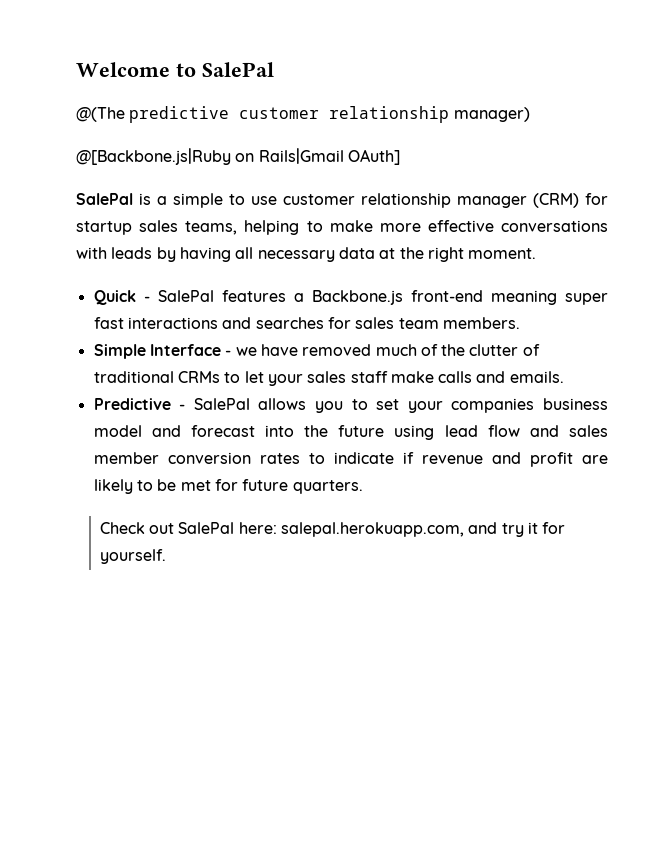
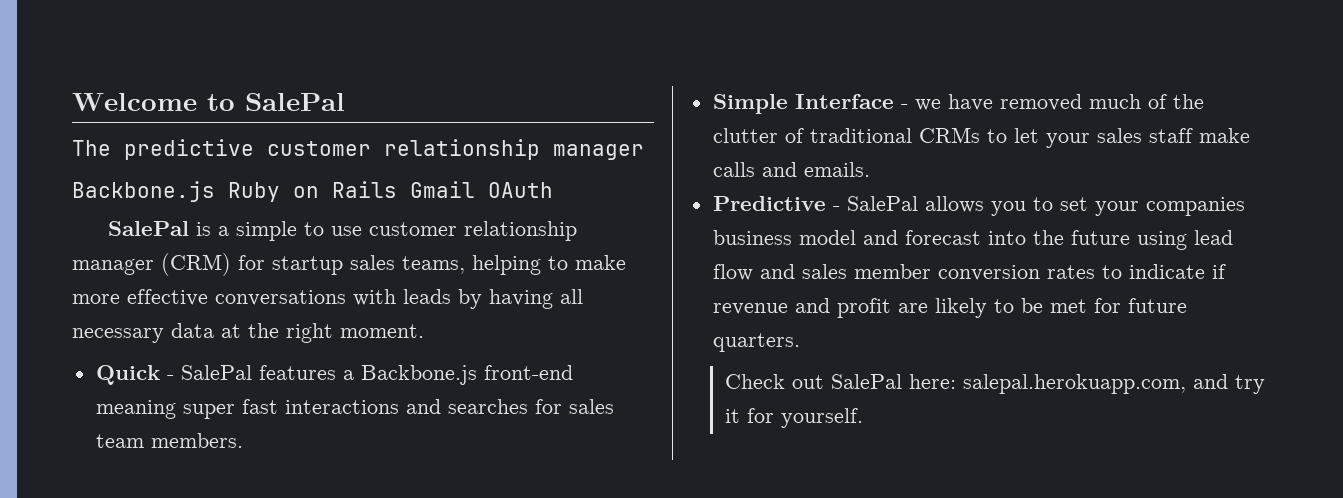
- @(The predictive customer relationship manager)
- @[Backbone.js|Ruby on Rails|Gmail OAuth]
+ The predictive customer relationship manager
+ Backbone.js Ruby on Rails Gmail OAuth

